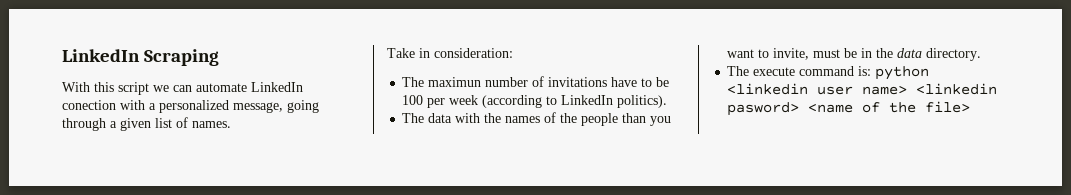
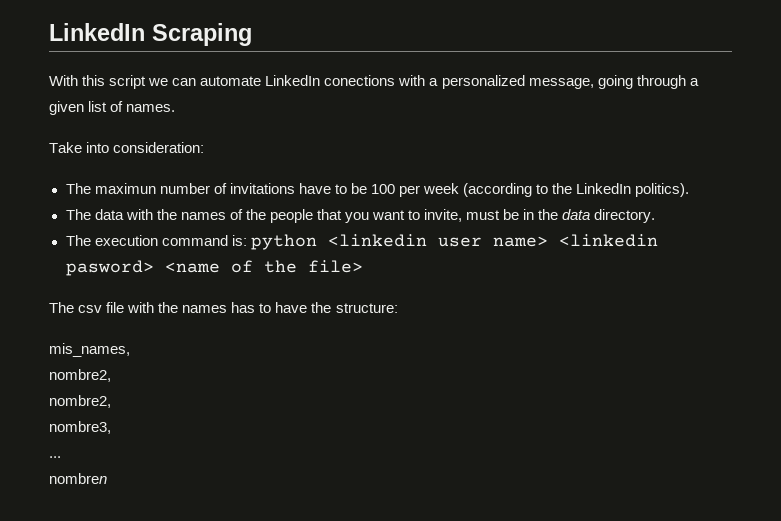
- With this script we can automate LinkedIn conection with a personalized message, going through a given list of names.
+ With this script we can automate LinkedIn conections with a personalized message, going through a given list of names.
- Take in consideration:
+ Take into consideration:
- The maximun number of invitations have to be 100 per week (according to LinkedIn politics).
+ The maximun number of invitations have to be 100 per week (according to the LinkedIn politics).
- The data with the names of the people than you want to invite, must be in the data directory.
+ The data with the names of the people that you want to invite, must be in the data directory.
- The execute command is: python <linkedin user name> <linkedin pasword> <name of the file>
+ The execution command is: python <linkedin user name> <linkedin pasword> <name of the file>
+ The csv file with the names has to have the structure:
+ mis_names,
+ nombre2,
+ nombre2,
+ nombre3,
+ ...
+ nombren

